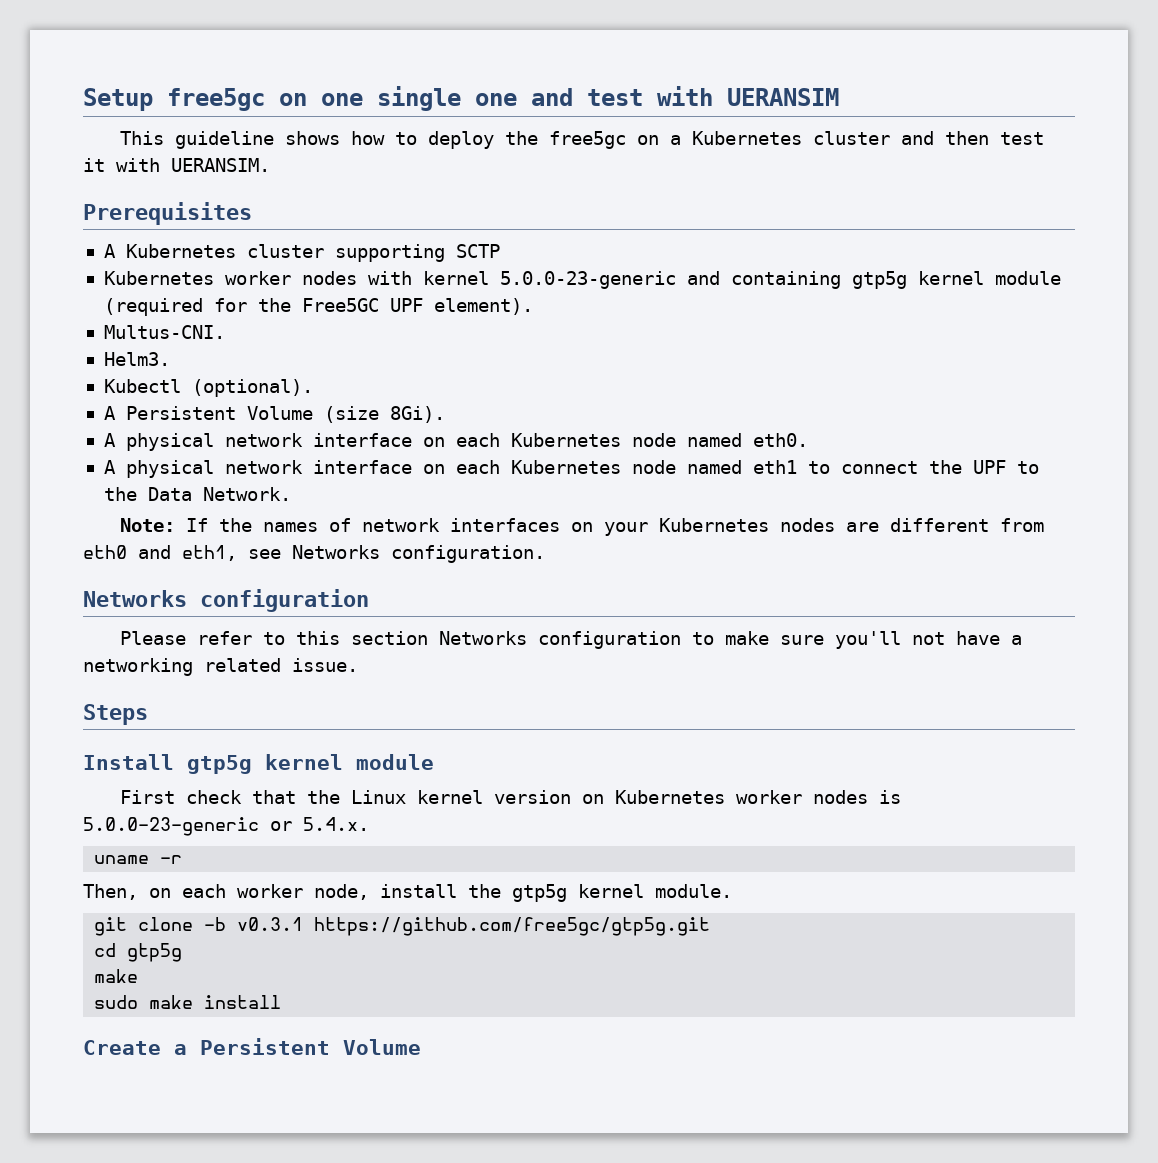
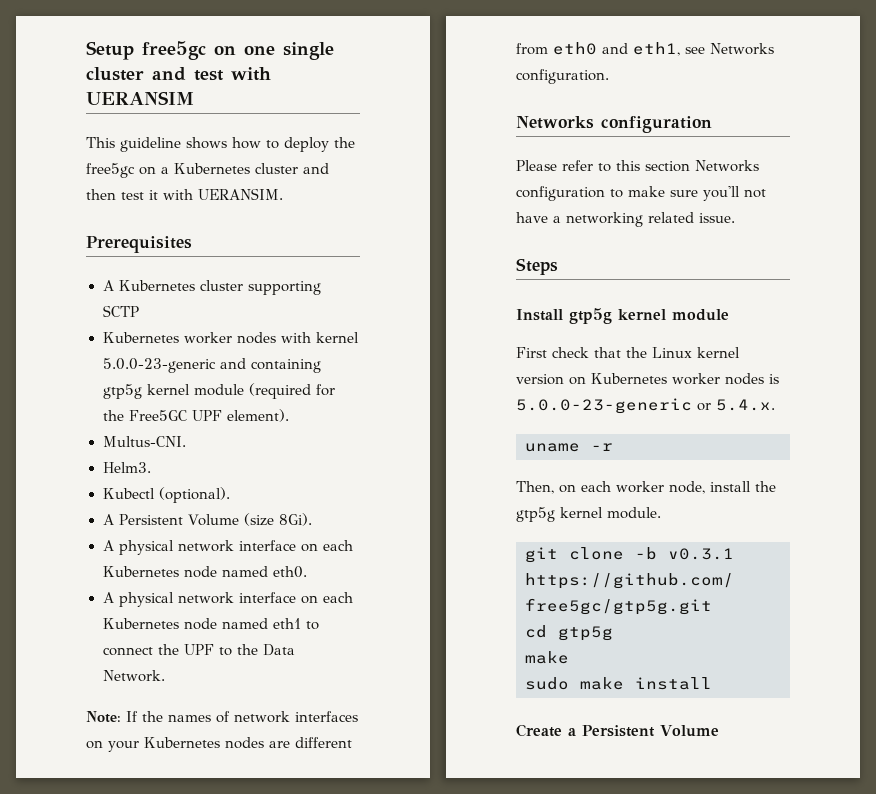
- Setup free5gc on one single one and test with UERANSIM
+ Setup free5gc on one single cluster and test with UERANSIM

